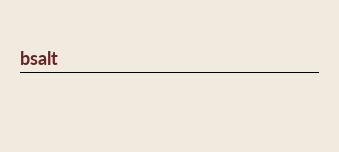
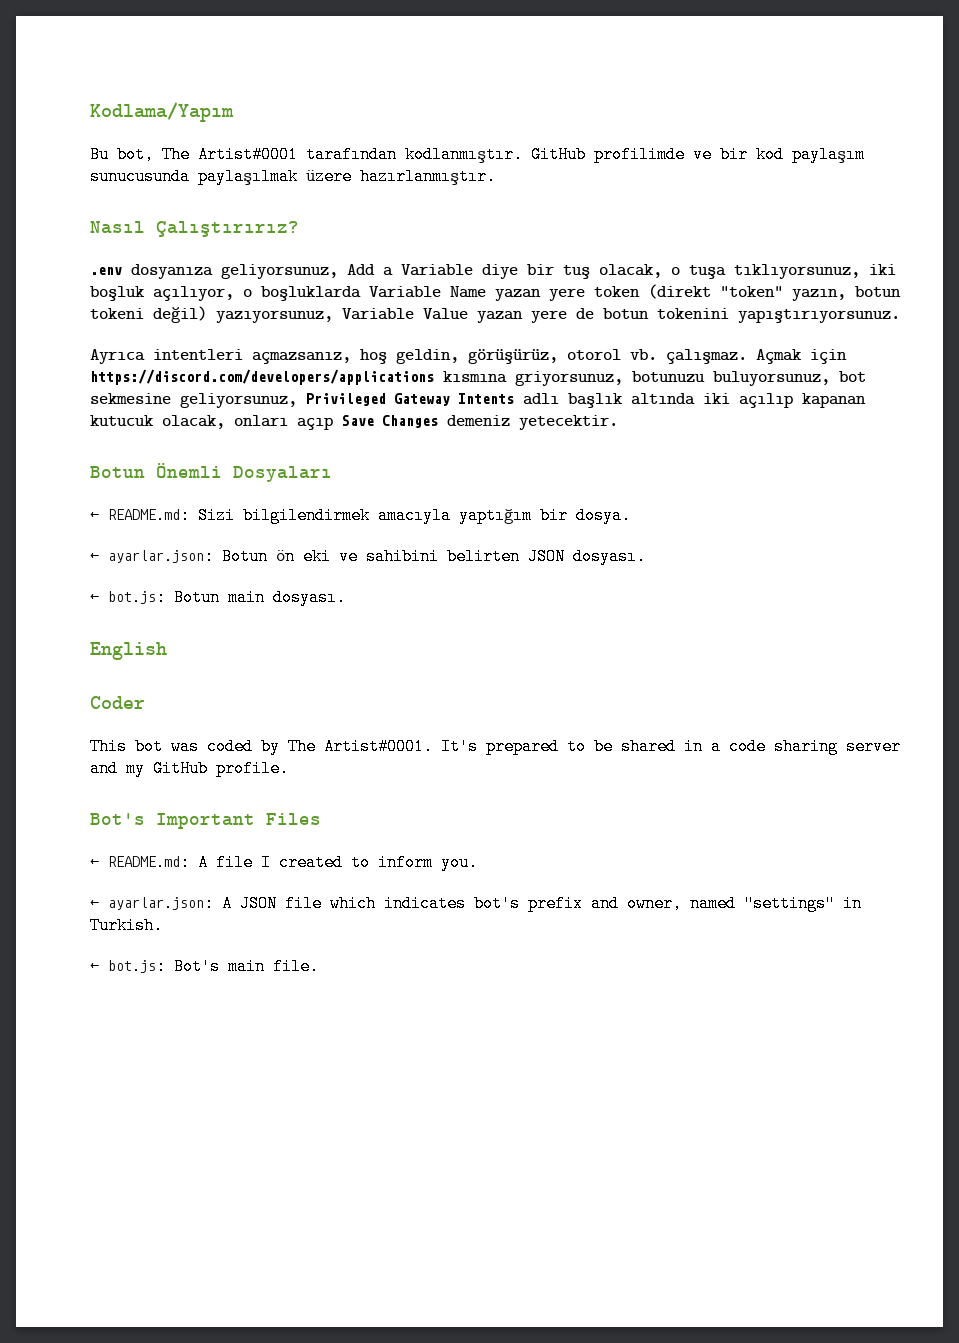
- bsalt
+ Kodlama/Yapım
+ Bu bot, The Artist#0001 tarafından kodlanmıştır. GitHub profilimde ve bir kod paylaşım sunucusunda paylaşılmak üzere hazırlanmıştır.
+ Nasıl Çalıştırırız?
+ .env dosyanıza geliyorsunuz, Add a Variable diye bir tuş olacak, o tuşa tıklıyorsunuz, iki boşluk açılıyor, o boşluklarda Variable Name yazan yere token (direkt "token" yazın, botun tokeni değil) yazıyorsunuz, Variable Value yazan yere de botun tokenini yapıştırıyorsunuz.
+ Ayrıca intentleri açmazsanız, hoş geldin, görüşürüz, otorol vb. çalışmaz. Açmak için https://discord.com/developers/applications kısmına griyorsunuz, botunuzu buluyorsunuz, bot sekmesine geliyorsunuz, Privileged Gateway Intents adlı başlık altında iki açılıp kapanan kutucuk olacak, onları açıp Save Changes demeniz yetecektir.
+ Botun Önemli Dosyaları
+ ← README.md: Sizi bilgilendirmek amacıyla yaptığım bir dosya.
+ ← ayarlar.json: Botun ön eki ve sahibini belirten JSON dosyası.
+ ← bot.js: Botun main dosyası.
+ English
+ Coder
+ This bot was coded by The Artist#0001. It's prepared to be shared in a code sharing server and my GitHub profile.
+ Bot's Important Files
+ ← README.md: A file I created to inform you.
+ ← ayarlar.json: A JSON file which indicates bot's prefix and owner, named "settings" in Turkish.
+ ← bot.js: Bot's main file.

